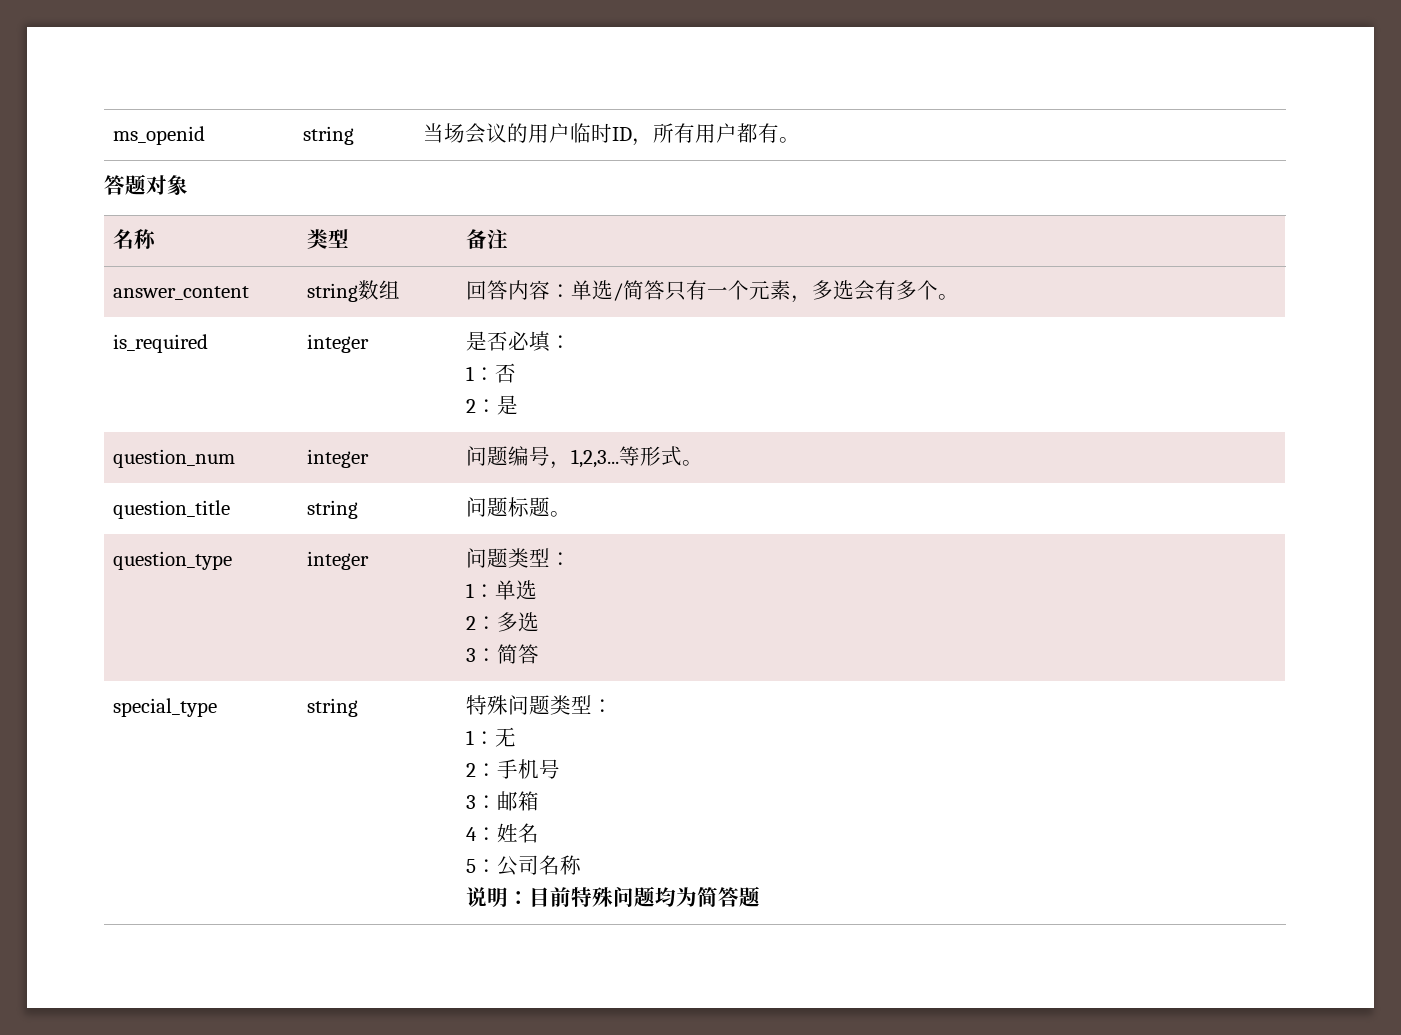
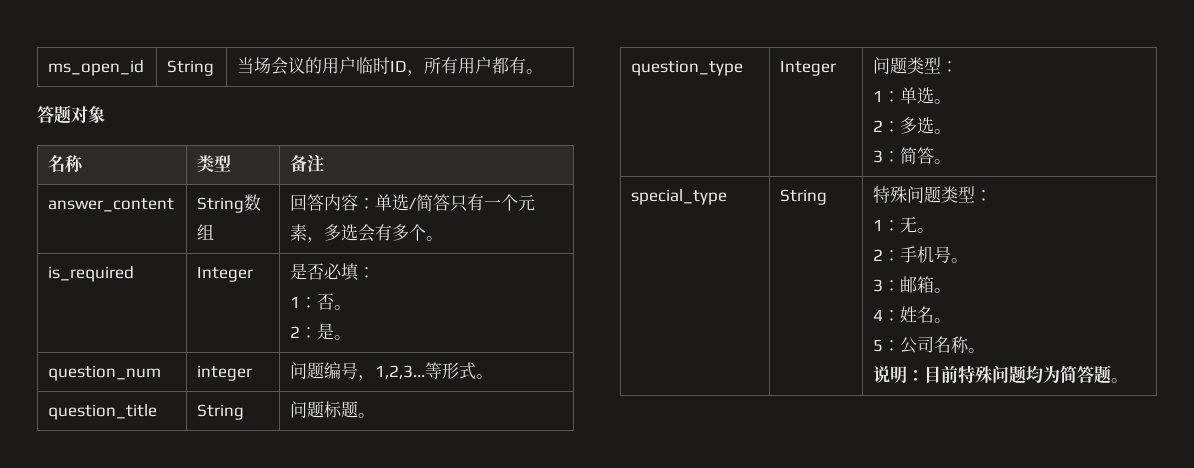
- ms_openid | string | 当场会议的用户临时ID，所有用户都有。
+ ms_open_id | String | 当场会议的用户临时ID，所有用户都有。
- answer_content | string数组 | 回答内容：单选/简答只有一个元素，多选会有多个。
+ answer_content | String数组 | 回答内容：单选/简答只有一个元素，多选会有多个。
- is_required | integer | 是否必填：
- 1：否
- 2：是
+ is_required | Integer | 是否必填：
+ 1：否。
+ 2：是。
- question_title | string | 问题标题。
+ question_title | String | 问题标题。
- question_type | integer | 问题类型：
- 1：单选
- 2：多选
- 3：简答
+ question_type | Integer | 问题类型：
+ 1：单选。
+ 2：多选。
+ 3：简答。
- special_type | string | 特殊问题类型：
- 1：无
- 2：手机号
- 3：邮箱
- 4：姓名
- 5：公司名称
- 说明：目前特殊问题均为简答题
+ special_type | String | 特殊问题类型：
+ 1：无。
+ 2：手机号。
+ 3：邮箱。
+ 4：姓名。
+ 5：公司名称。
+ 说明：目前特殊问题均为简答题。

